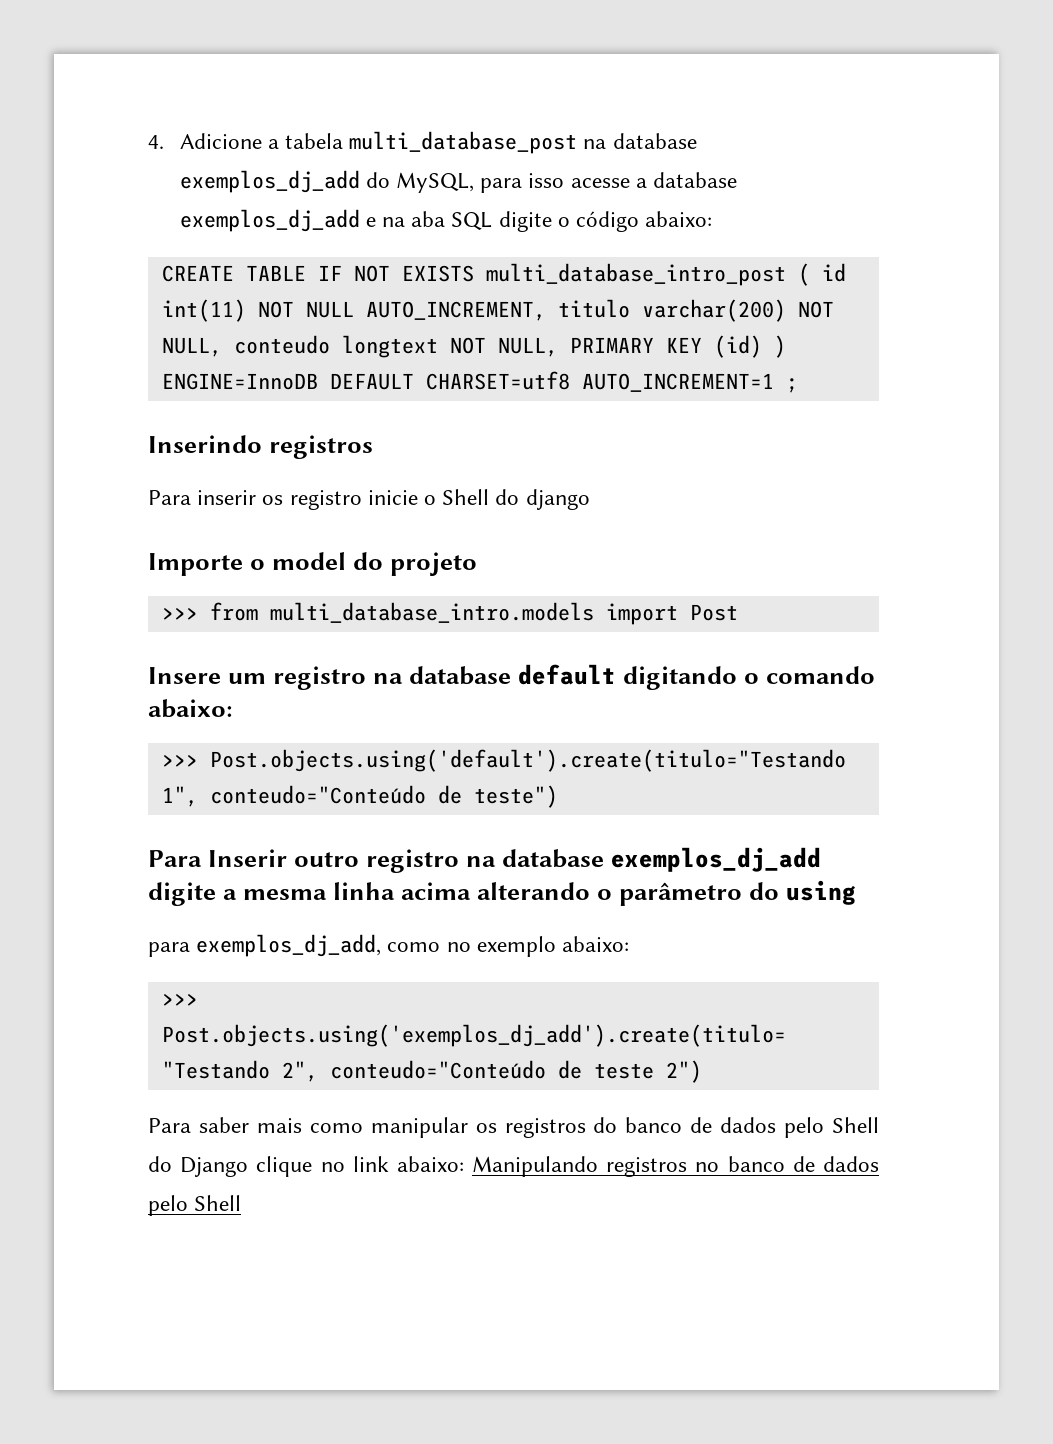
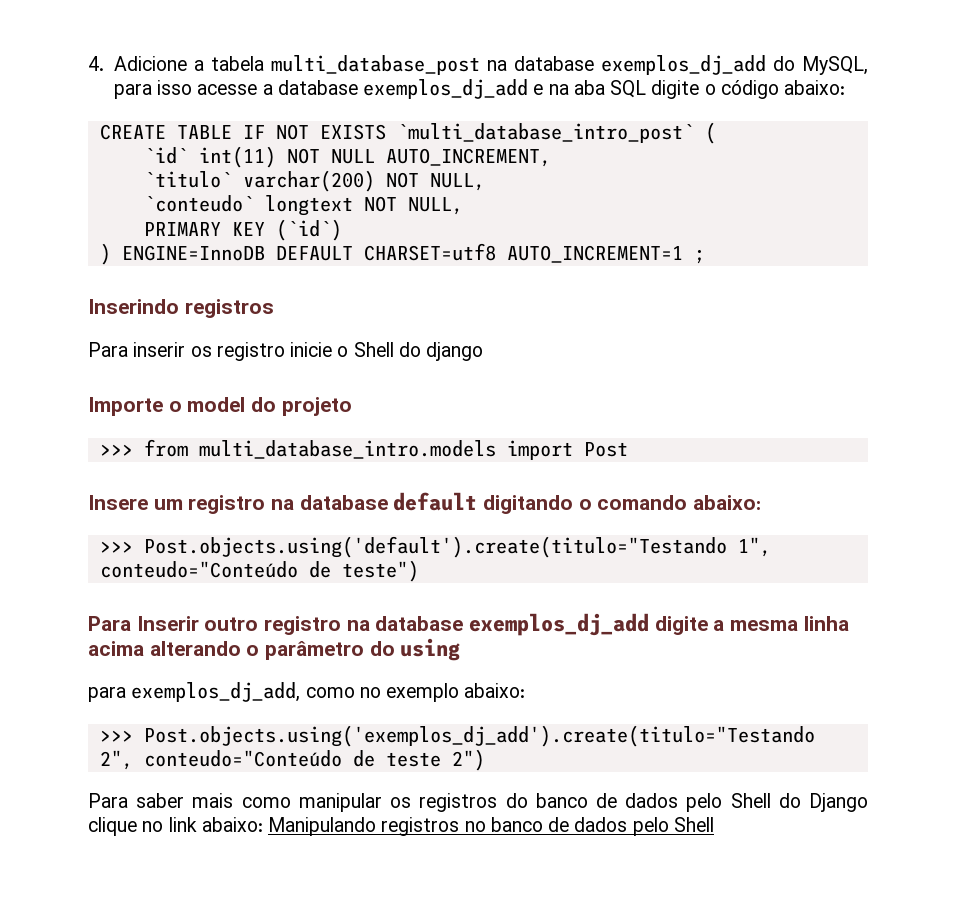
- CREATE TABLE IF NOT EXISTS multi_database_intro_post ( id int(11) NOT NULL AUTO_INCREMENT, titulo varchar(200) NOT NULL, conteudo longtext NOT NULL, PRIMARY KEY (id) ) ENGINE=InnoDB DEFAULT CHARSET=utf8 AUTO_INCREMENT=1 ;
+ CREATE TABLE IF NOT EXISTS `multi_database_intro_post` (
+ `id` int(11) NOT NULL AUTO_INCREMENT,
+ `titulo` varchar(200) NOT NULL,
+ `conteudo` longtext NOT NULL,
+ PRIMARY KEY (`id`)
+ ) ENGINE=InnoDB DEFAULT CHARSET=utf8 AUTO_INCREMENT=1 ;

